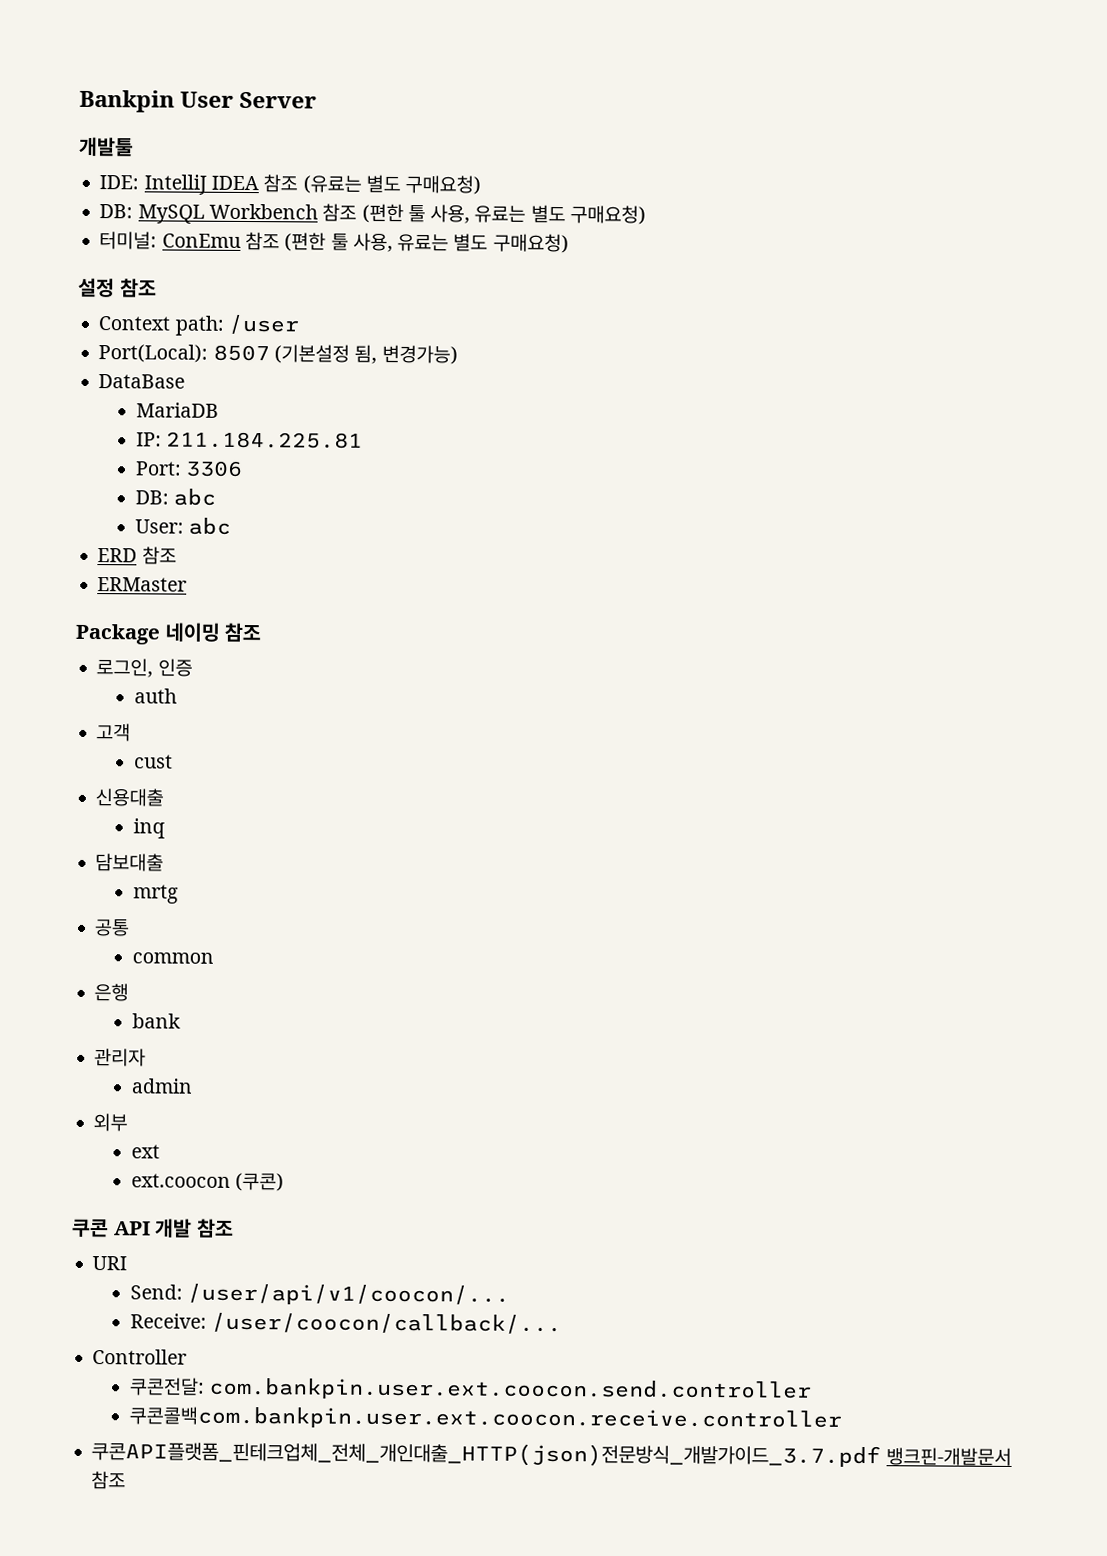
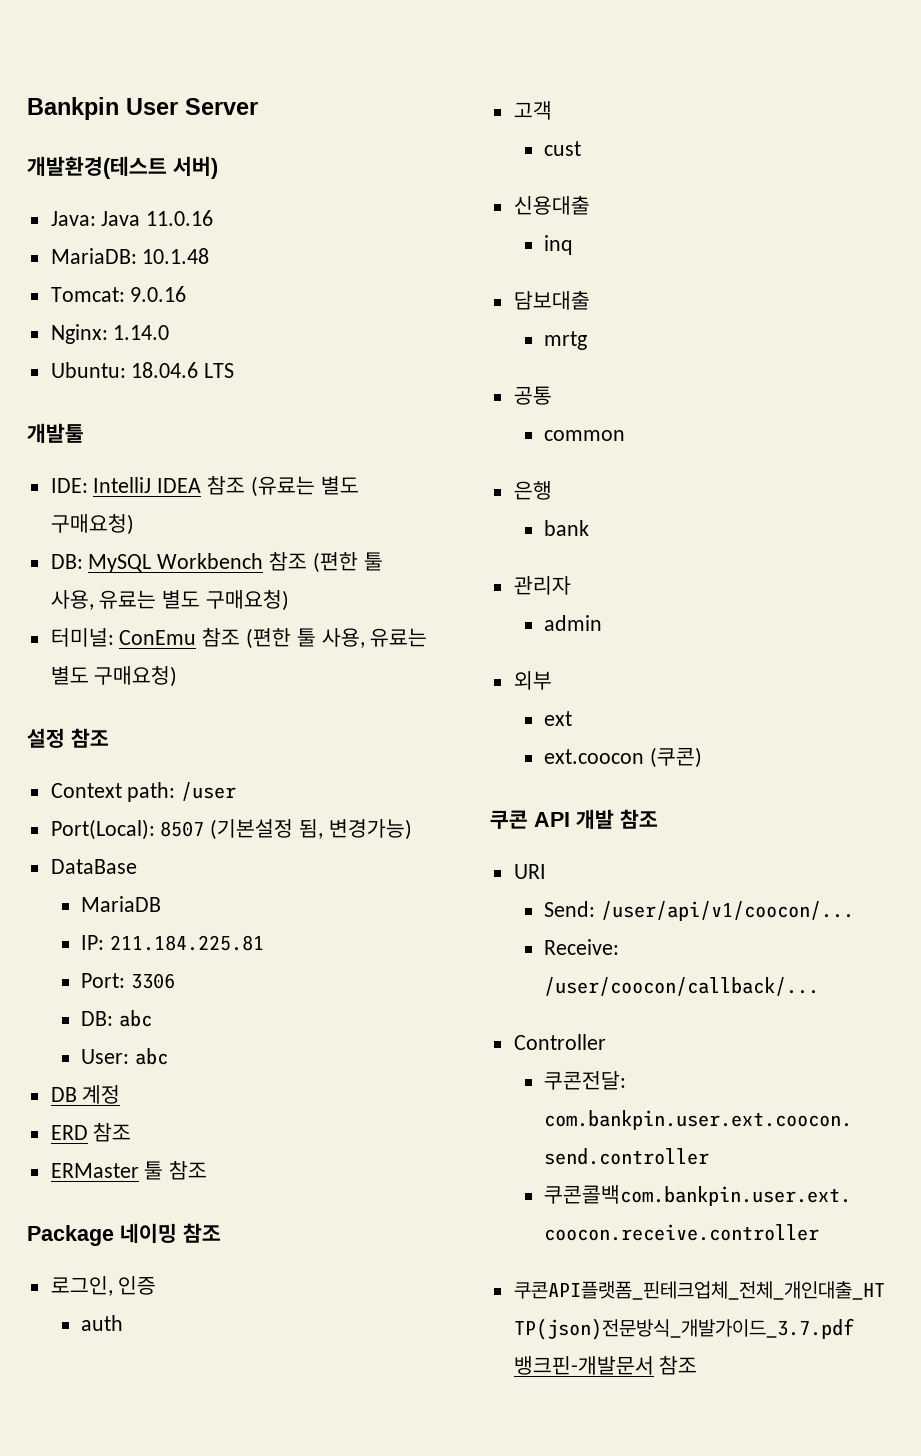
+ 개발환경(테스트 서버)
+ Java: Java 11.0.16
+ MariaDB: 10.1.48
+ Tomcat: 9.0.16
+ Nginx: 1.14.0
+ Ubuntu: 18.04.6 LTS
+ DB 계정
- ERMaster
+ ERMaster 툴 참조

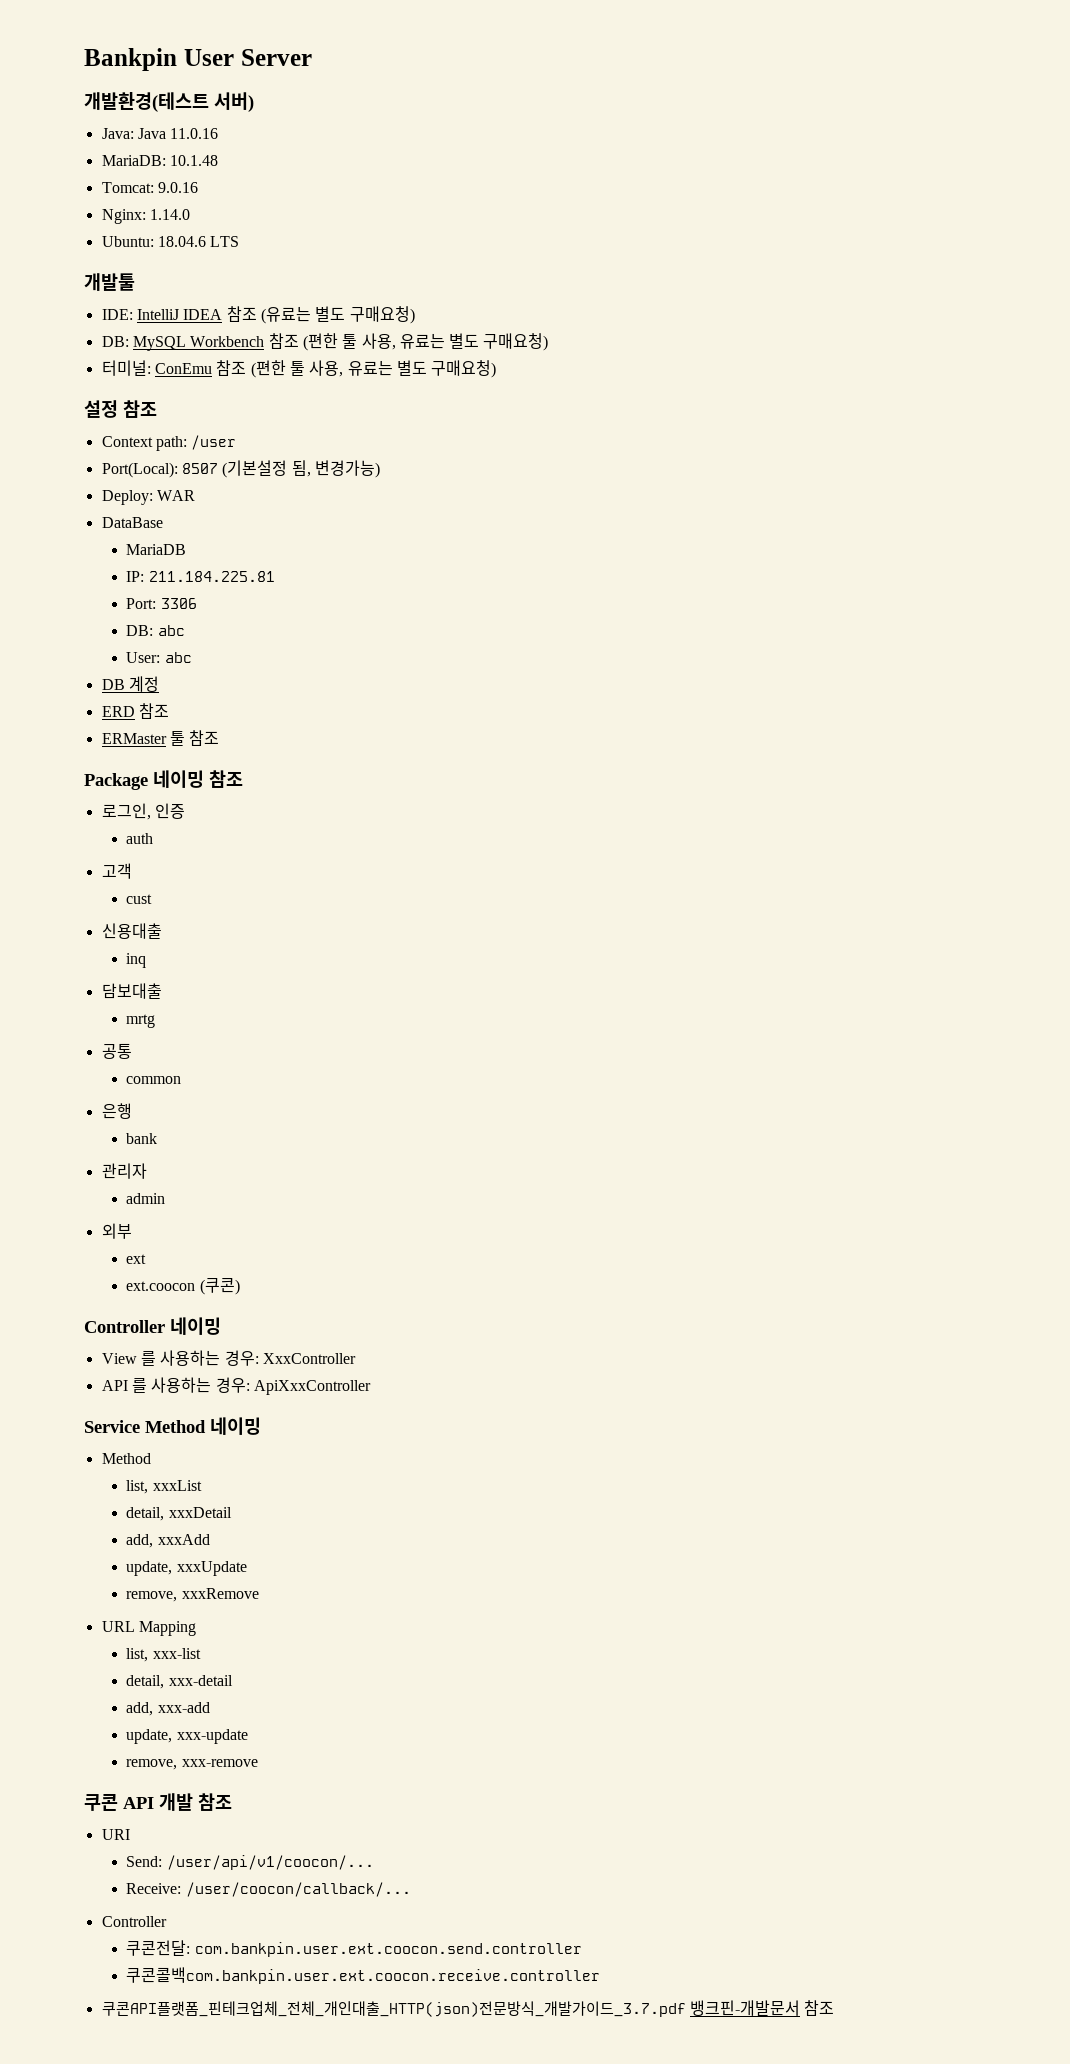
+ Deploy: WAR
+ Controller 네이밍
+ View 를 사용하는 경우: XxxController
+ API 를 사용하는 경우: ApiXxxController
+ Service Method 네이밍
+ Method
+ list, xxxList
+ detail, xxxDetail
+ add, xxxAdd
+ update, xxxUpdate
+ remove, xxxRemove
+ URL Mapping
+ list, xxx-list
+ detail, xxx-detail
+ add, xxx-add
+ update, xxx-update
+ remove, xxx-remove

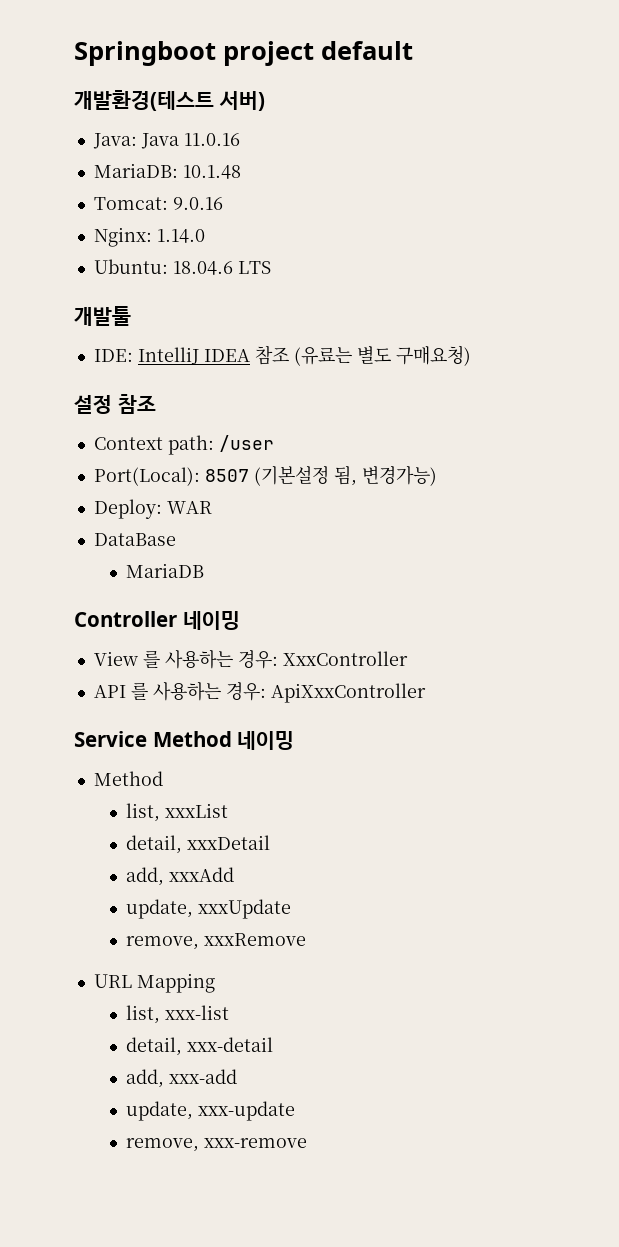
- Bankpin User Server
+ Springboot project default
- DB: MySQL Workbench 참조 (편한 툴 사용, 유료는 별도 구매요청)
- 터미널: ConEmu 참조 (편한 툴 사용, 유료는 별도 구매요청)
- IP: 211.184.225.81
- Port: 3306
- DB: abc
- User: abc
- DB 계정
- ERD 참조
- ERMaster 툴 참조
- Package 네이밍 참조
- 로그인, 인증
- auth
- 고객
- cust
- 신용대출
- inq
- 담보대출
- mrtg
- 공통
- common
- 은행
- bank
- 관리자
- admin
- 외부
- ext
- ext.coocon (쿠콘)
- 쿠콘 API 개발 참조
- URI
- Send: /user/api/v1/coocon/...
- Receive: /user/coocon/callback/...
- Controller
- 쿠콘전달: com.bankpin.user.ext.coocon.send.controller
- 쿠콘콜백com.bankpin.user.ext.coocon.receive.controller
- 쿠콘API플랫폼_핀테크업체_전체_개인대출_HTTP(json)전문방식_개발가이드_3.7.pdf 뱅크핀-개발문서 참조

